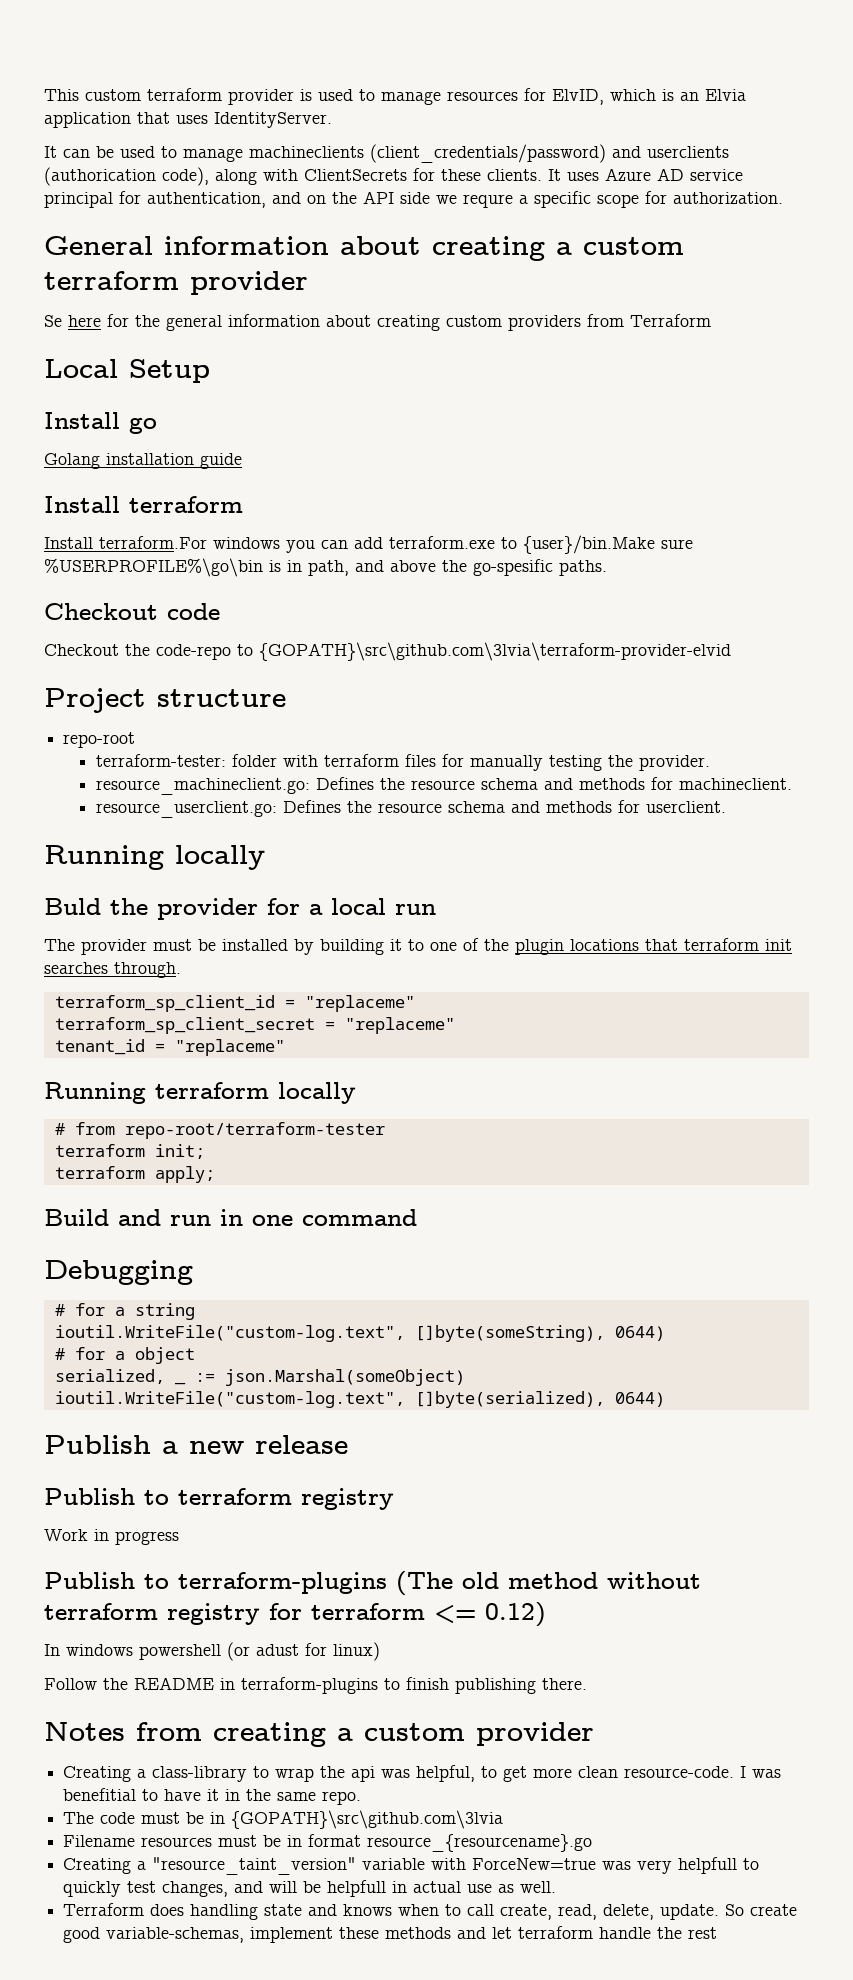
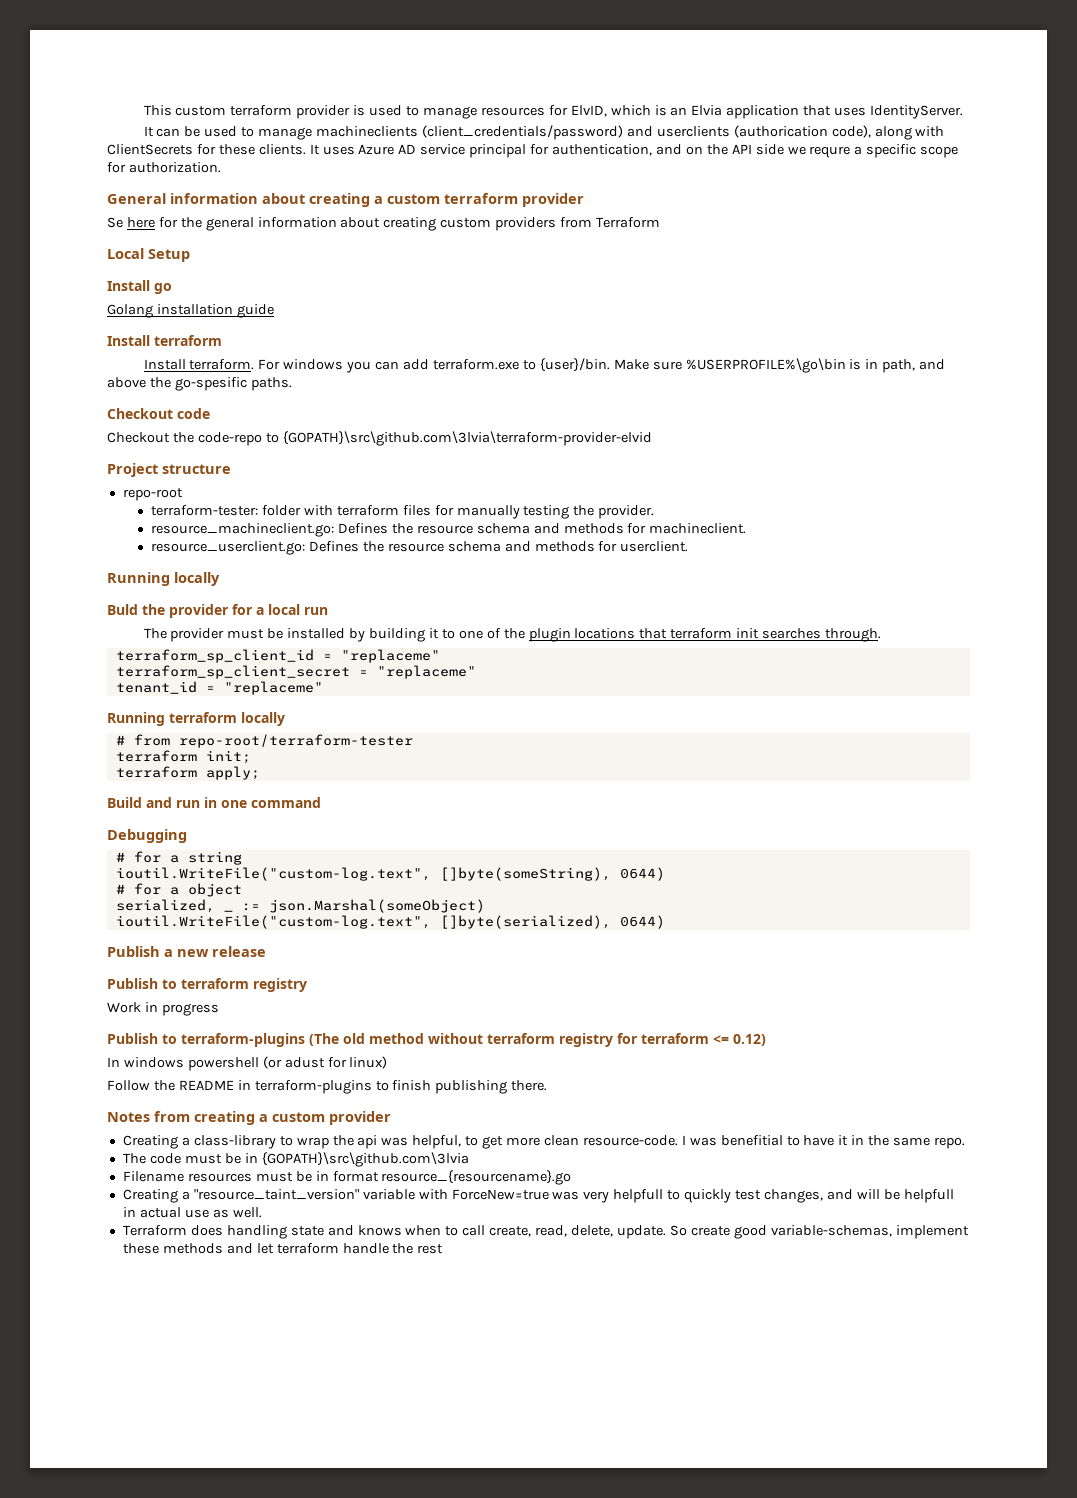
- Install terraform.For windows you can add terraform.exe to {user}/bin.Make sure %USERPROFILE%\go\bin is in path, and above the go-spesific paths.
+ Install terraform. For windows you can add terraform.exe to {user}/bin. Make sure %USERPROFILE%\go\bin is in path, and above the go-spesific paths.

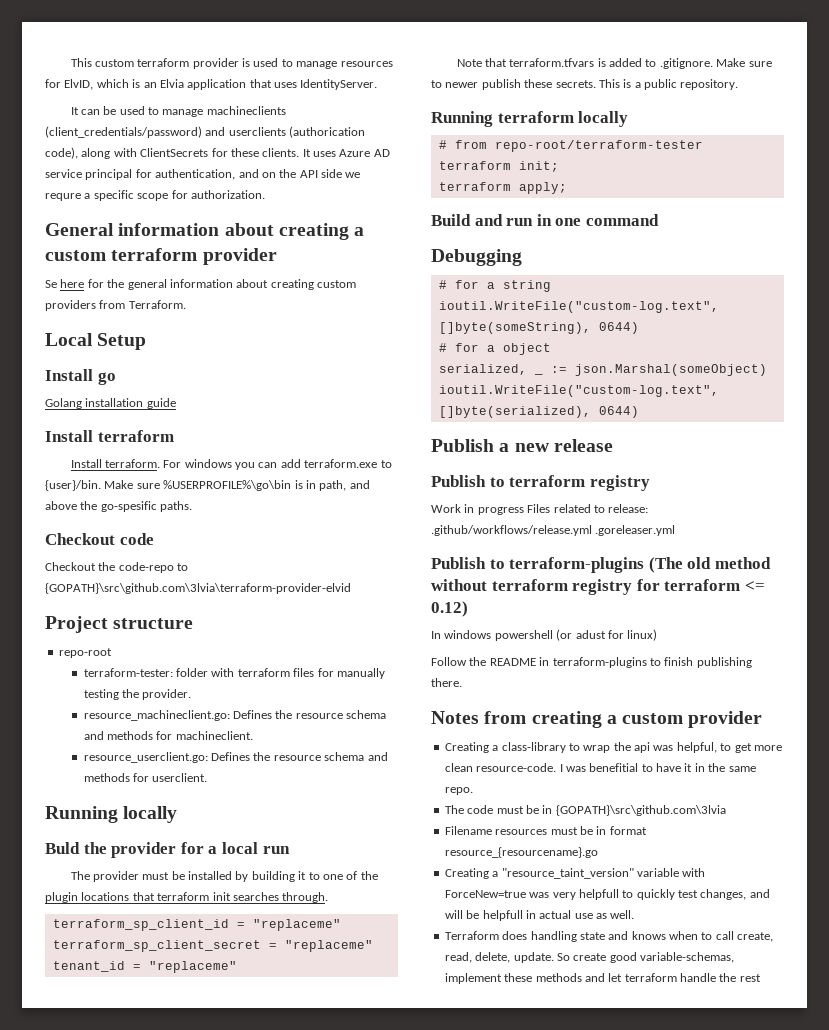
- Se here for the general information about creating custom providers from Terraform
+ Se here for the general information about creating custom providers from Terraform.
+ Note that terraform.tfvars is added to .gitignore. Make sure to newer publish these secrets. This is a public repository.
- Work in progress
+ Work in progress Files related to release: .github/workflows/release.yml .goreleaser.yml

